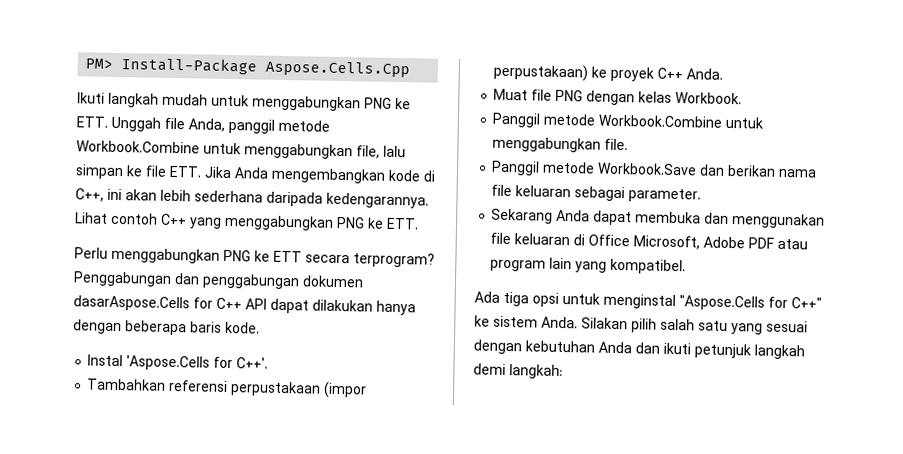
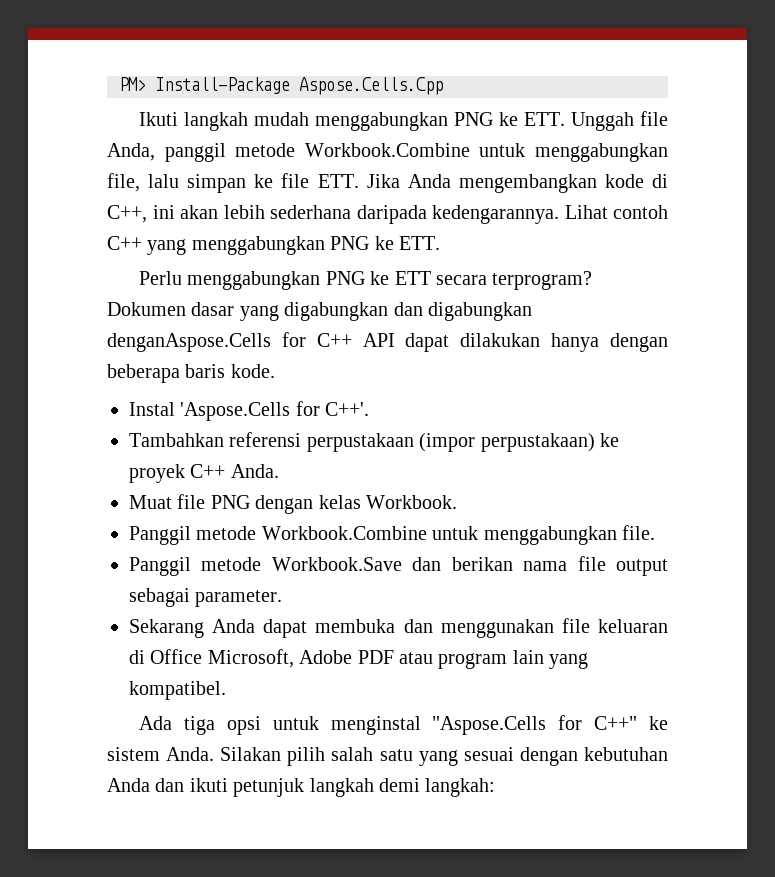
- Ikuti langkah mudah untuk menggabungkan PNG ke ETT. Unggah file Anda, panggil metode Workbook.Combine untuk menggabungkan file, lalu simpan ke file ETT. Jika Anda mengembangkan kode di C++, ini akan lebih sederhana daripada kedengarannya.
+ Ikuti langkah mudah menggabungkan PNG ke ETT. Unggah file Anda, panggil metode Workbook.Combine untuk menggabungkan file, lalu simpan ke file ETT. Jika Anda mengembangkan kode di C++, ini akan lebih sederhana daripada kedengarannya.
- Penggabungan dan penggabungan dokumen dasarAspose.Cells for C++ API dapat dilakukan hanya dengan beberapa baris kode.
+ Dokumen dasar yang digabungkan dan digabungkan denganAspose.Cells for C++ API dapat dilakukan hanya dengan beberapa baris kode.
- Panggil metode Workbook.Save dan berikan nama file keluaran sebagai parameter.
+ Panggil metode Workbook.Save dan berikan nama file output sebagai parameter.

